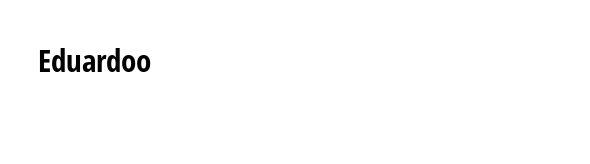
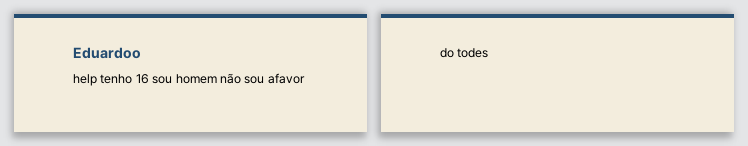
+ help tenho 16 sou homem não sou afavor do todes

